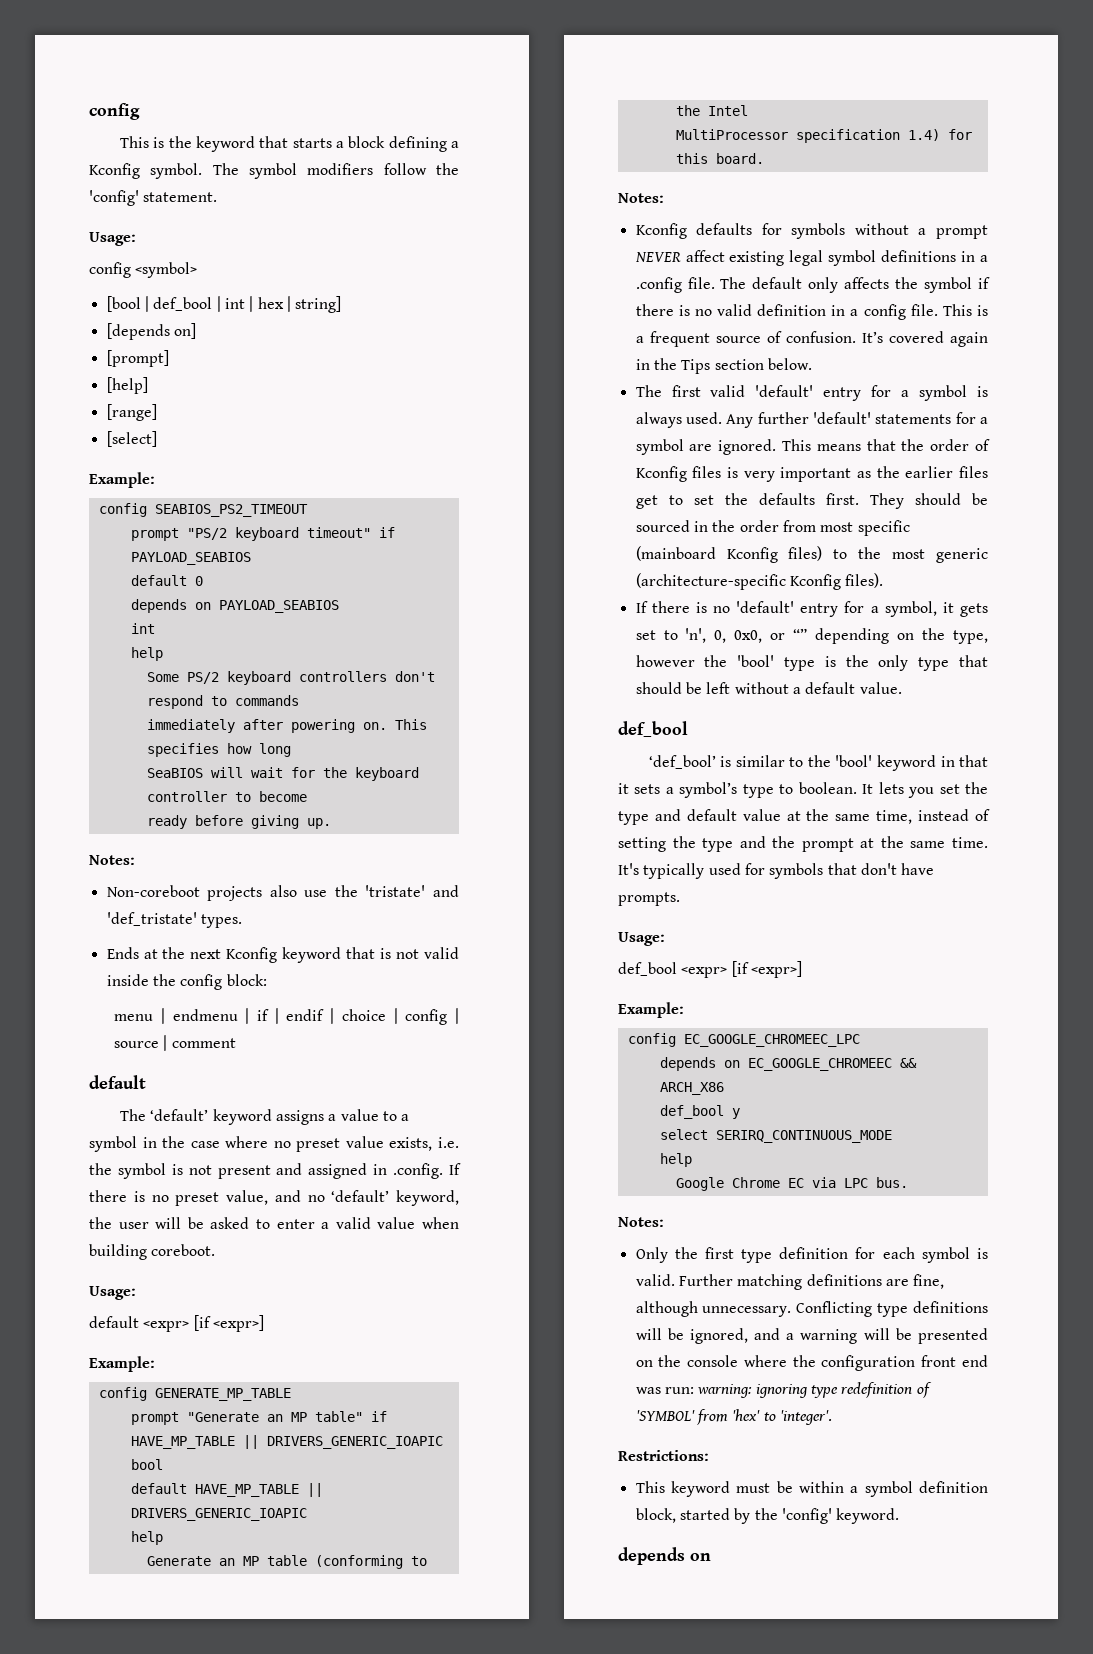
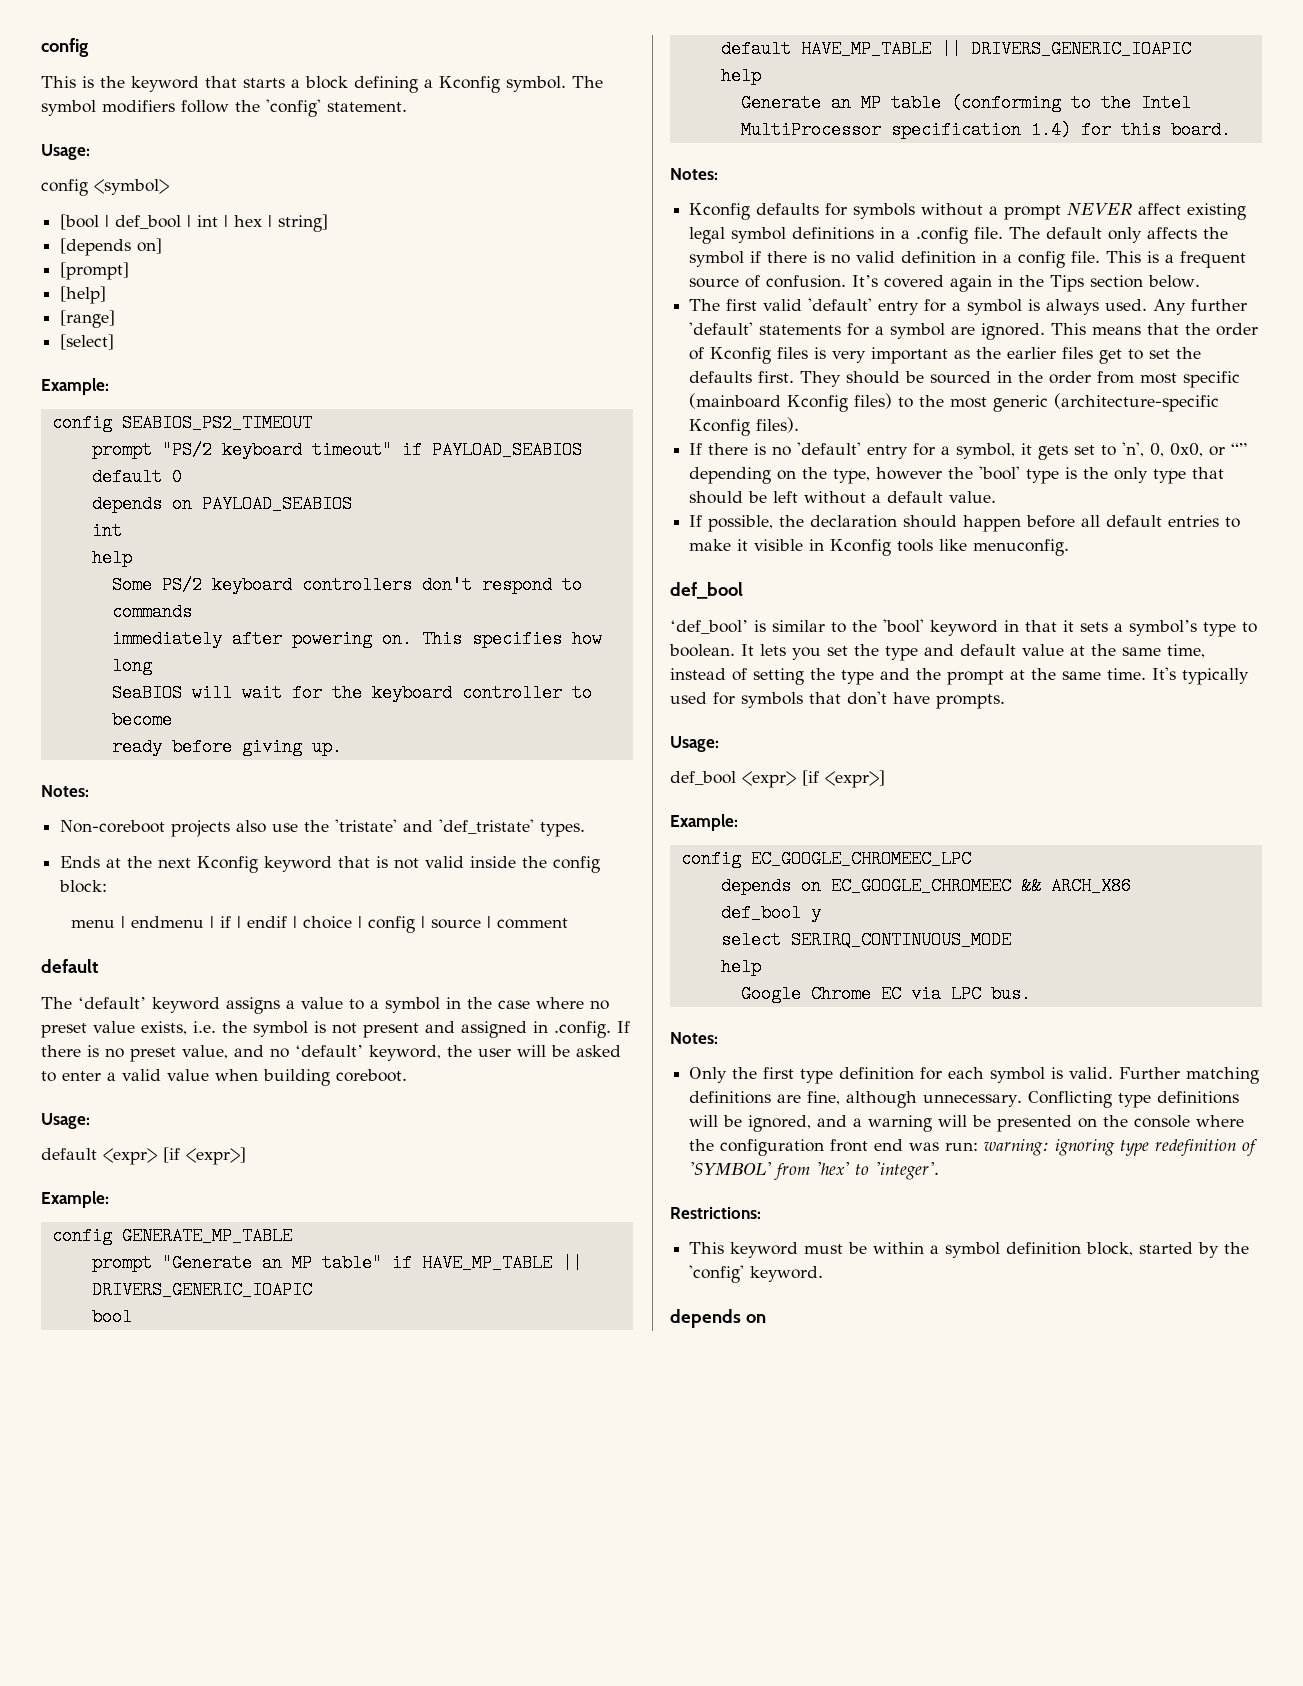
+ If possible, the declaration should happen before all default entries to make it visible in Kconfig tools like menuconfig.

